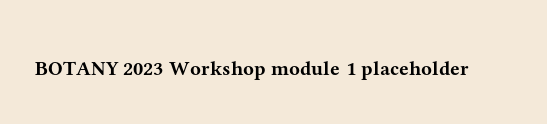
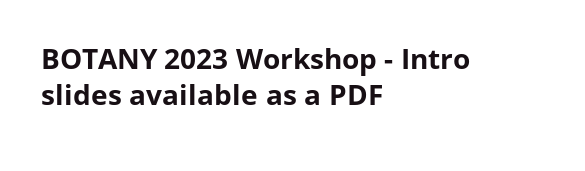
- BOTANY 2023 Workshop module 1 placeholder
+ BOTANY 2023 Workshop - Intro slides available as a PDF

